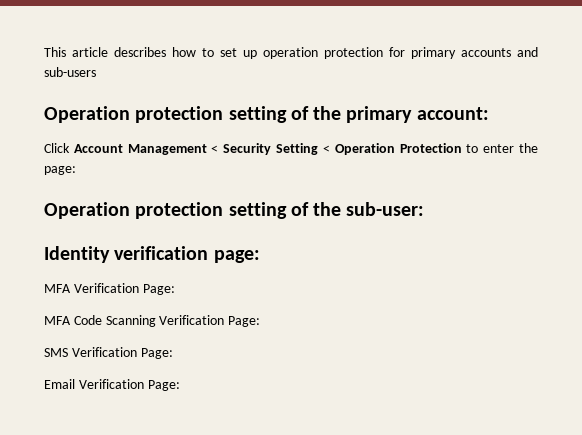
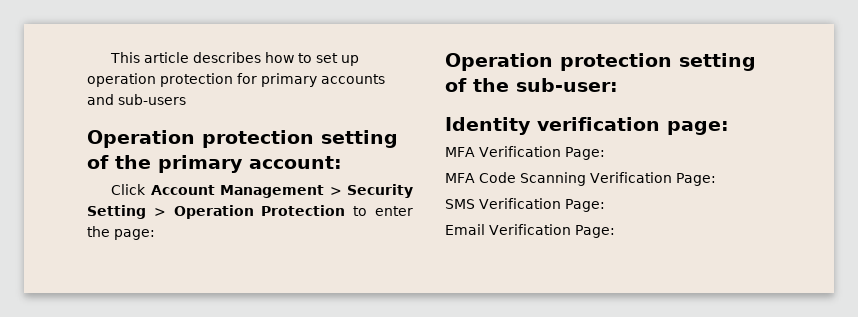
- Click Account Management < Security Setting < Operation Protection to enter the page:
+ Click Account Management > Security Setting > Operation Protection to enter the page:

